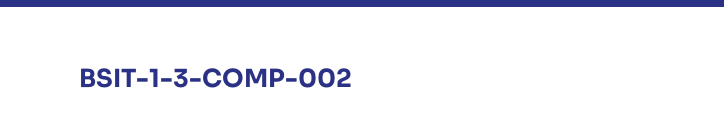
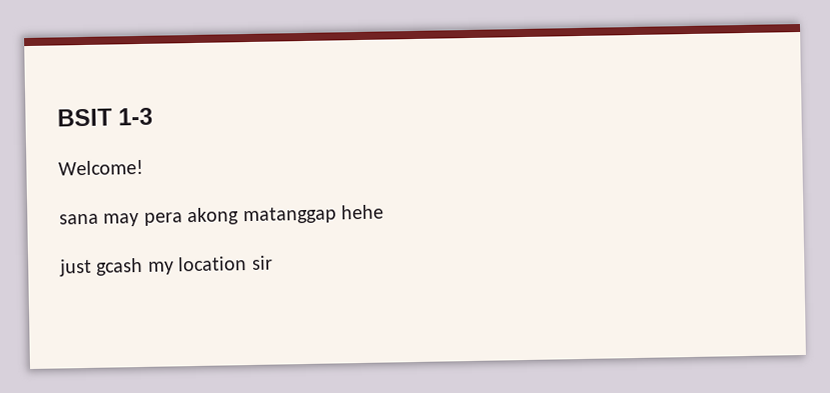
- BSIT-1-3-COMP-002
+ BSIT 1-3
+ Welcome!
+ sana may pera akong matanggap hehe
+ just gcash my location sir

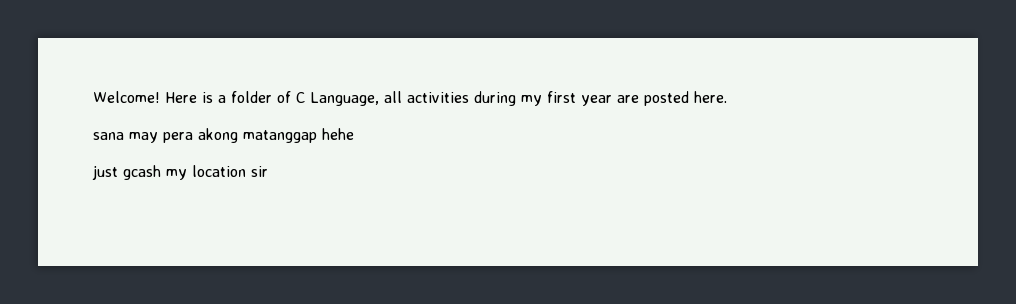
- BSIT 1-3
+ Here is a folder of C Language, all activities during my first year are posted here.

